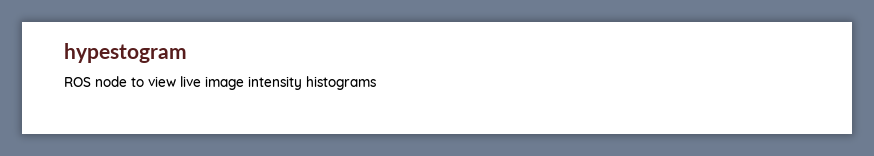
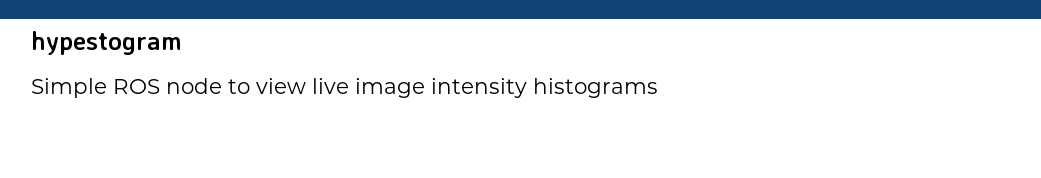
- ROS node to view live image intensity histograms
+ Simple ROS node to view live image intensity histograms

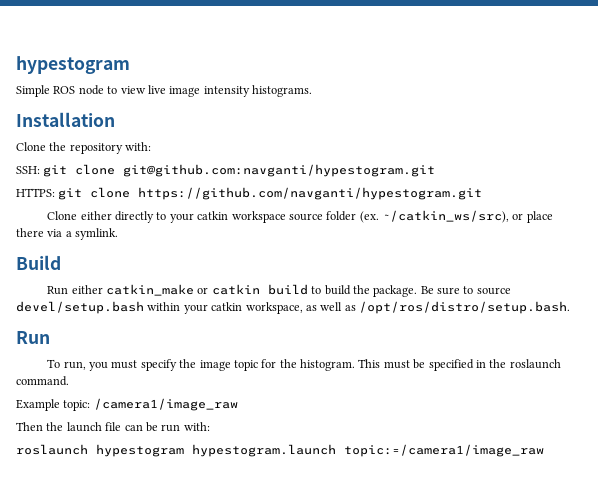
- Simple ROS node to view live image intensity histograms
+ Simple ROS node to view live image intensity histograms.
+ Installation
+ Clone the repository with:
+ SSH: git clone git@github.com:navganti/hypestogram.git
+ HTTPS: git clone https://github.com/navganti/hypestogram.git
+ Clone either directly to your catkin workspace source folder (ex. ~/catkin_ws/src), or place there via a symlink.
+ Build
+ Run either catkin_make or catkin build to build the package. Be sure to source devel/setup.bash within your catkin workspace, as well as /opt/ros/distro/setup.bash.
+ Run
+ To run, you must specify the image topic for the histogram. This must be specified in the roslaunch command.
+ Example topic: /camera1/image_raw
+ Then the launch file can be run with:
+ roslaunch hypestogram hypestogram.launch topic:=/camera1/image_raw

